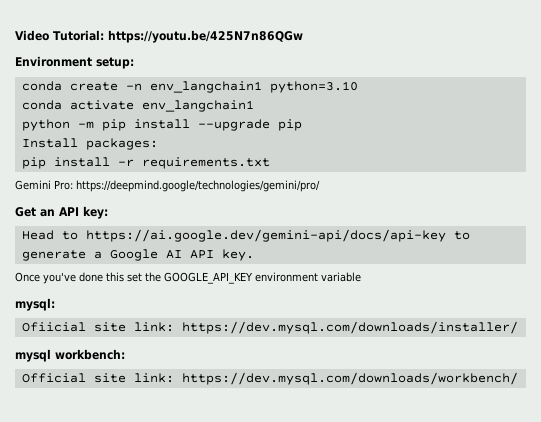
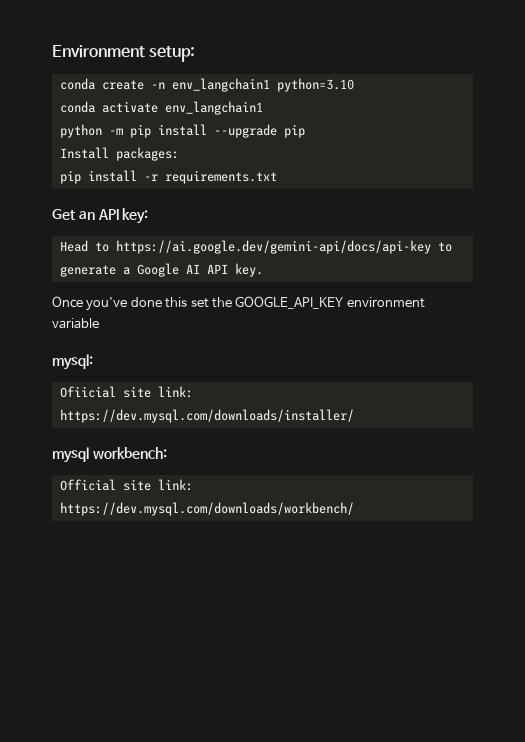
- Video Tutorial: https://youtu.be/425N7n86QGw
- Gemini Pro: https://deepmind.google/technologies/gemini/pro/

